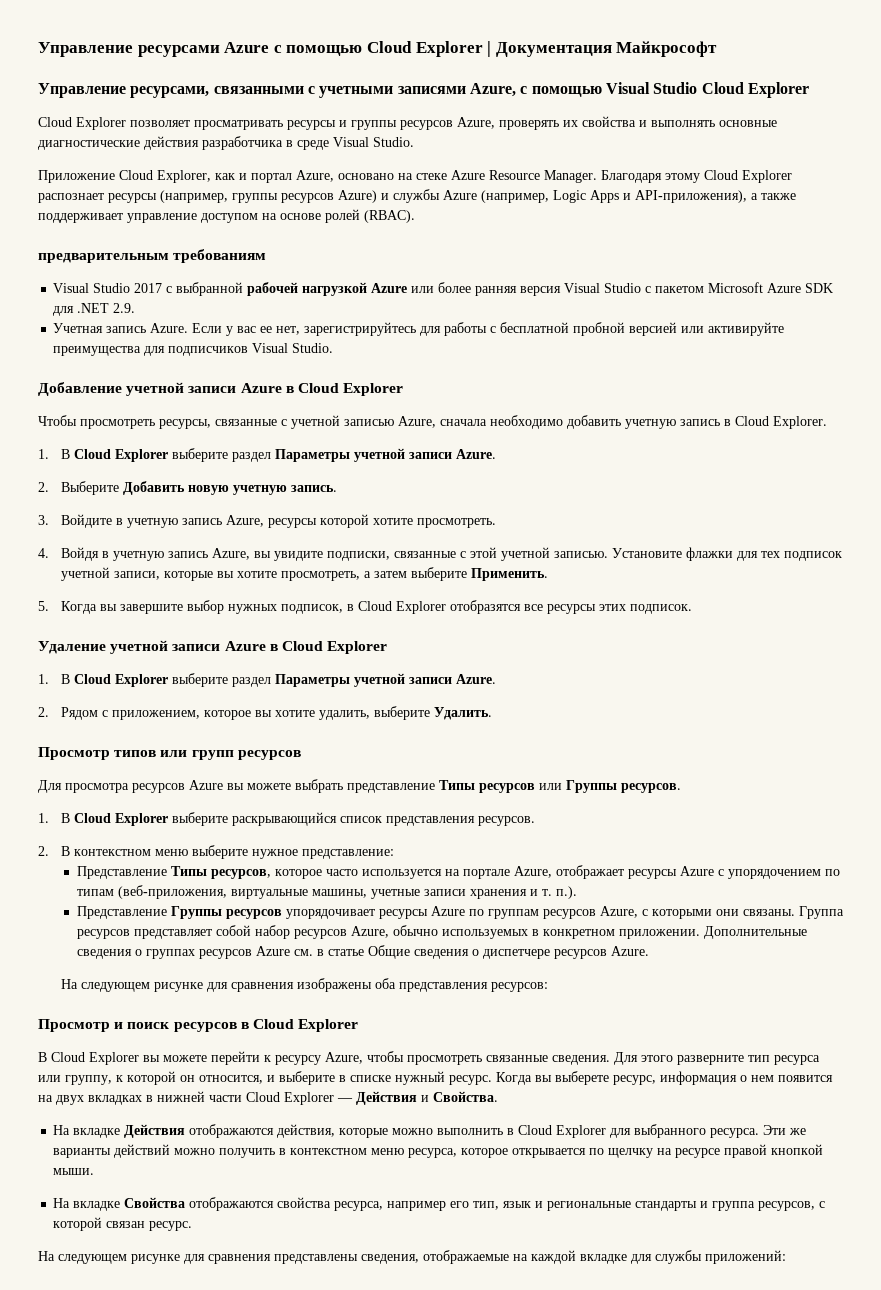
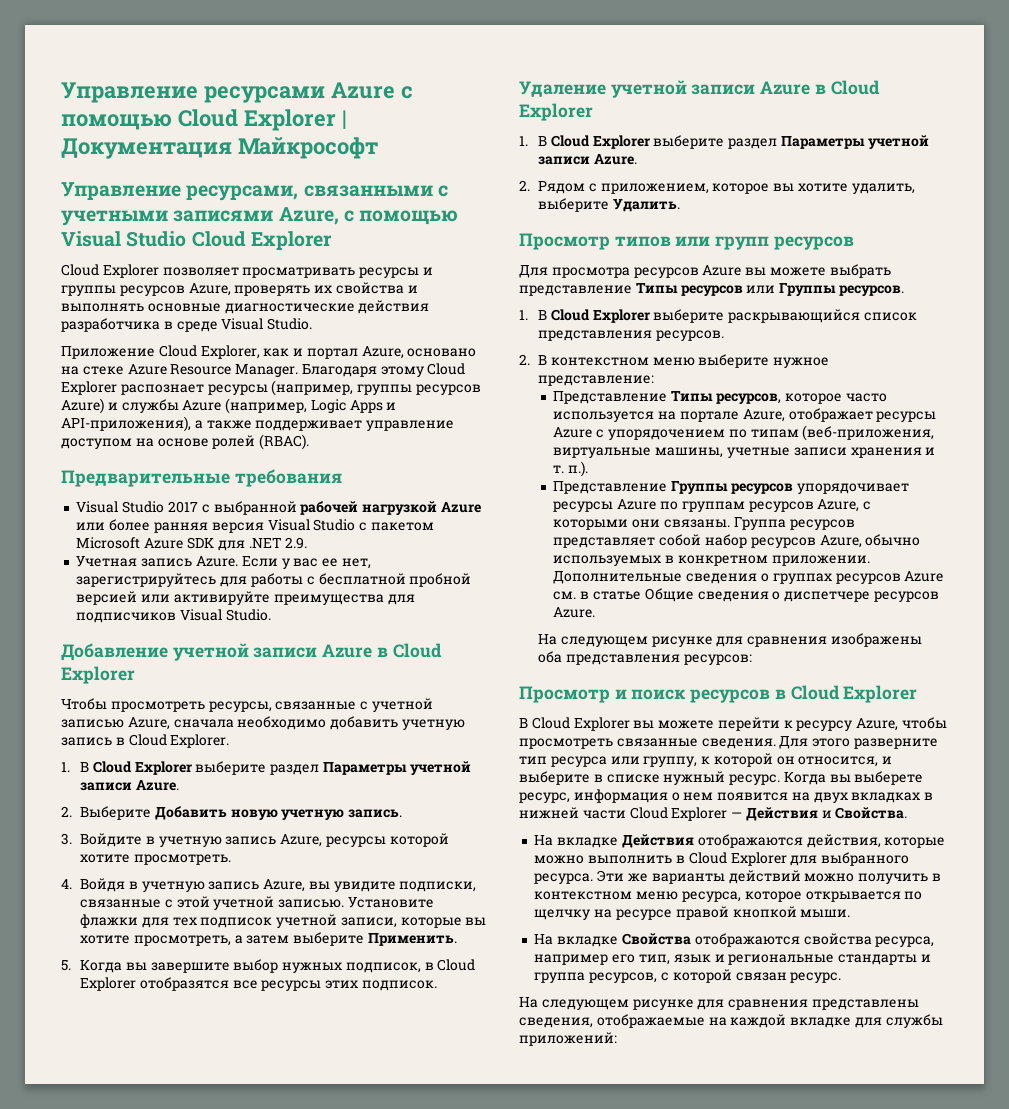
- предварительным требованиям
+ Предварительные требования

